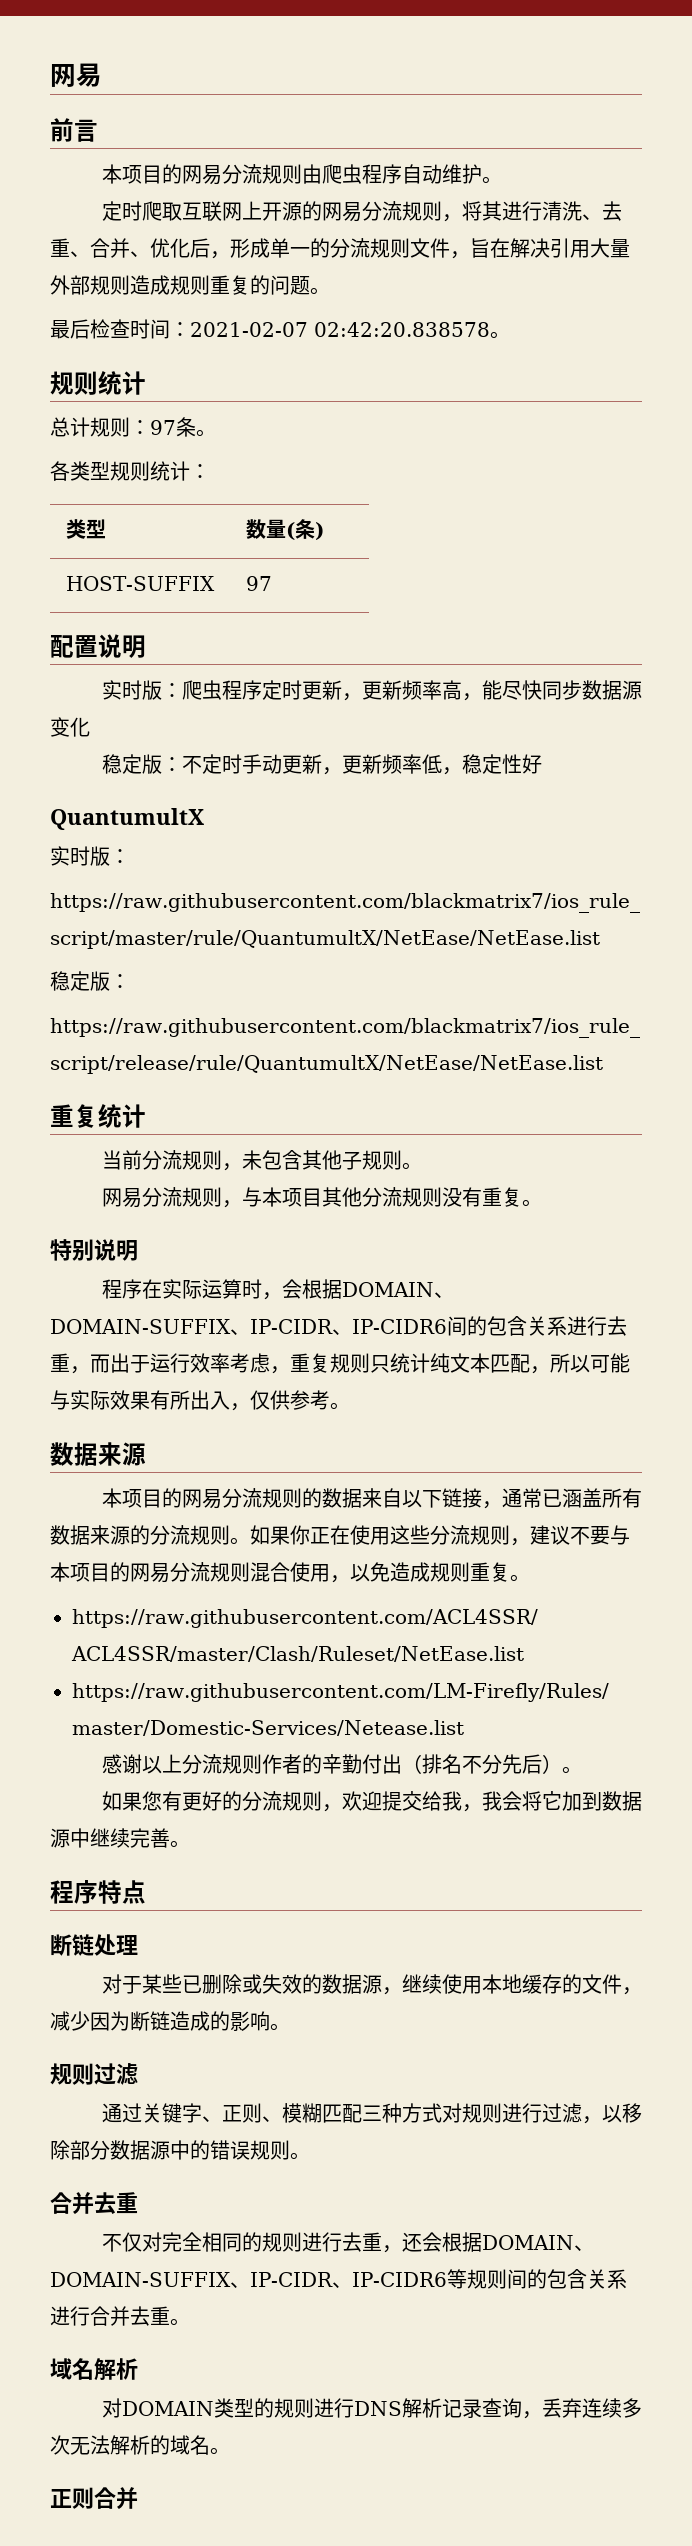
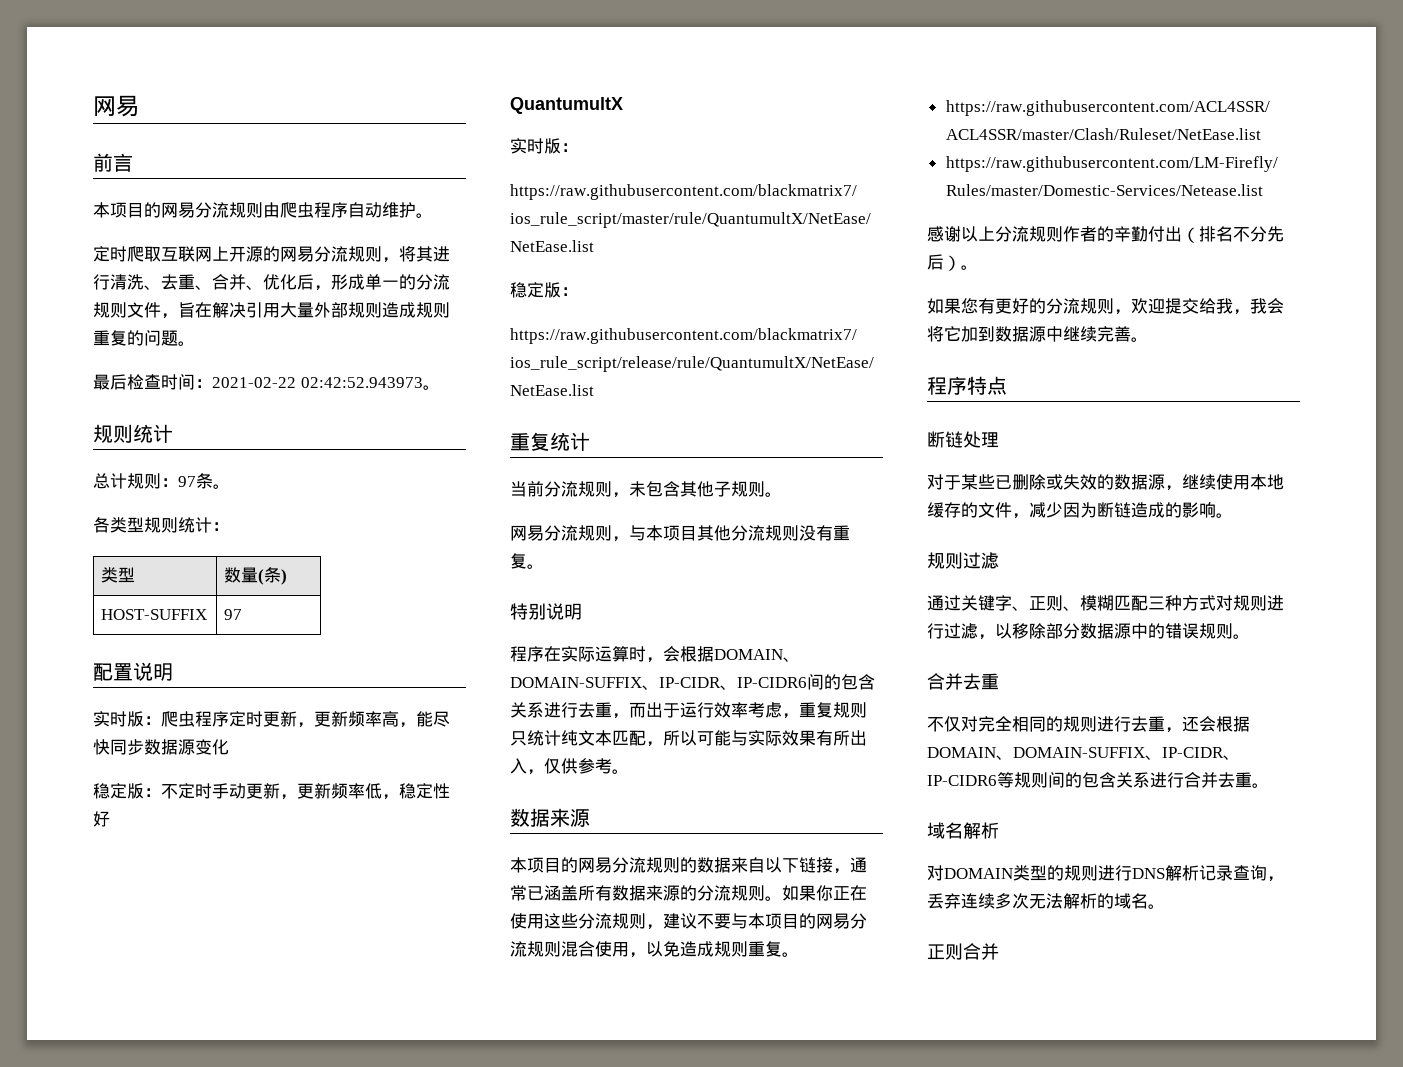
- 最后检查时间：2021-02-07 02:42:20.838578。
+ 最后检查时间：2021-02-22 02:42:52.943973。

